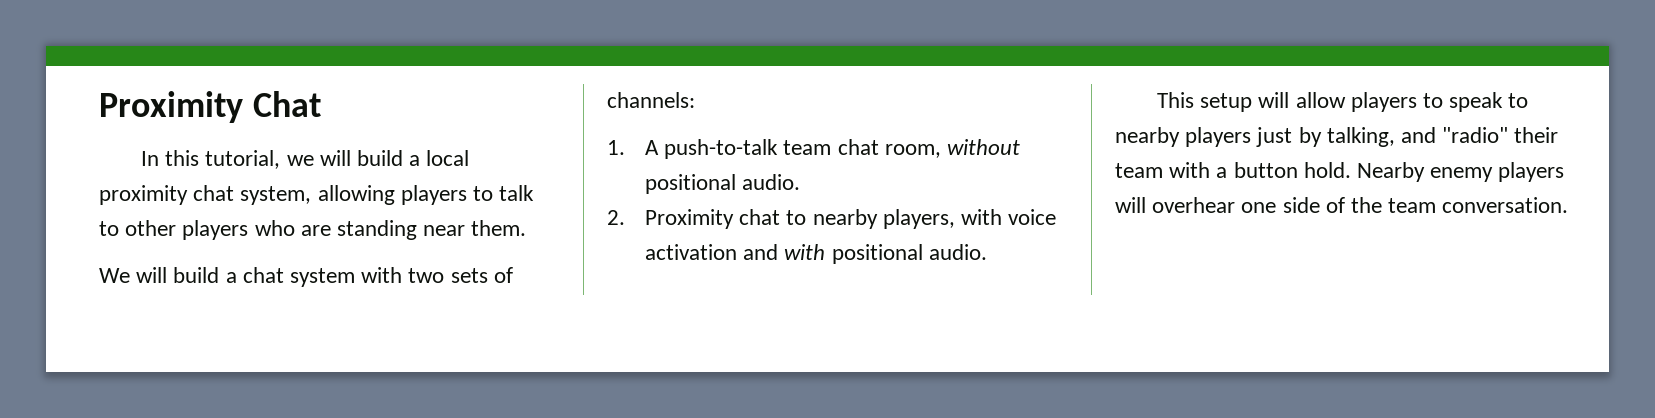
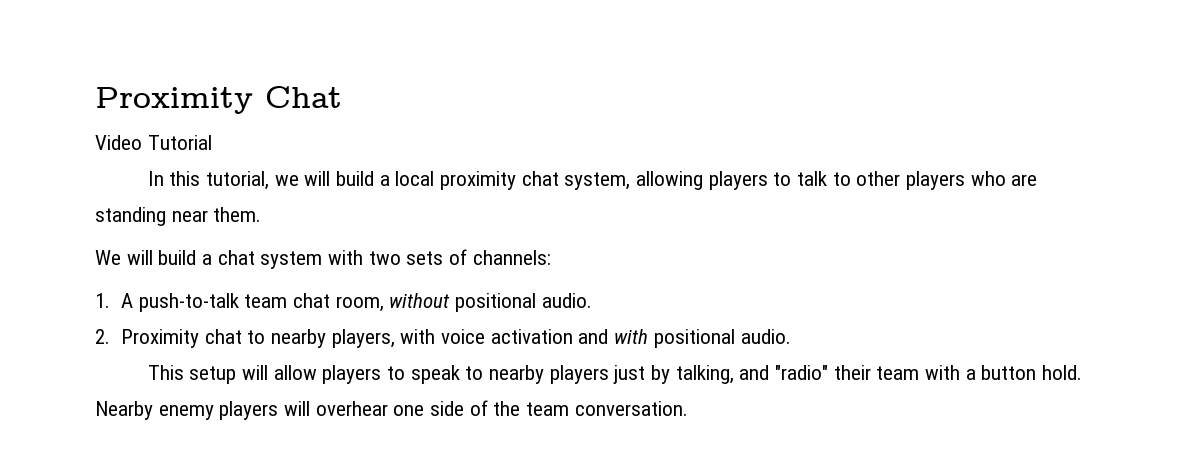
+ Video Tutorial

